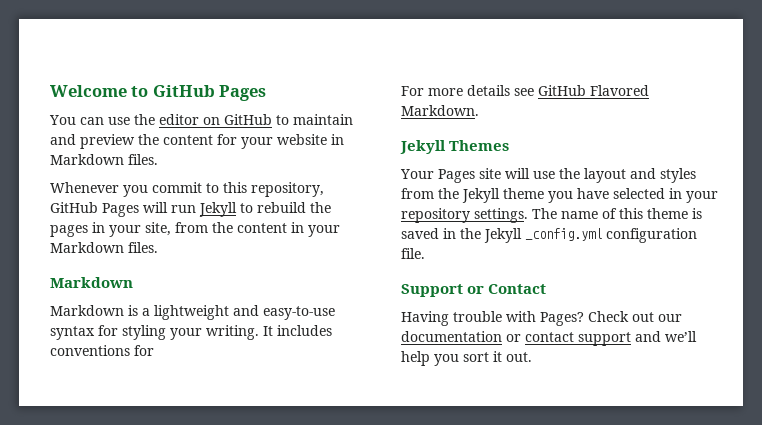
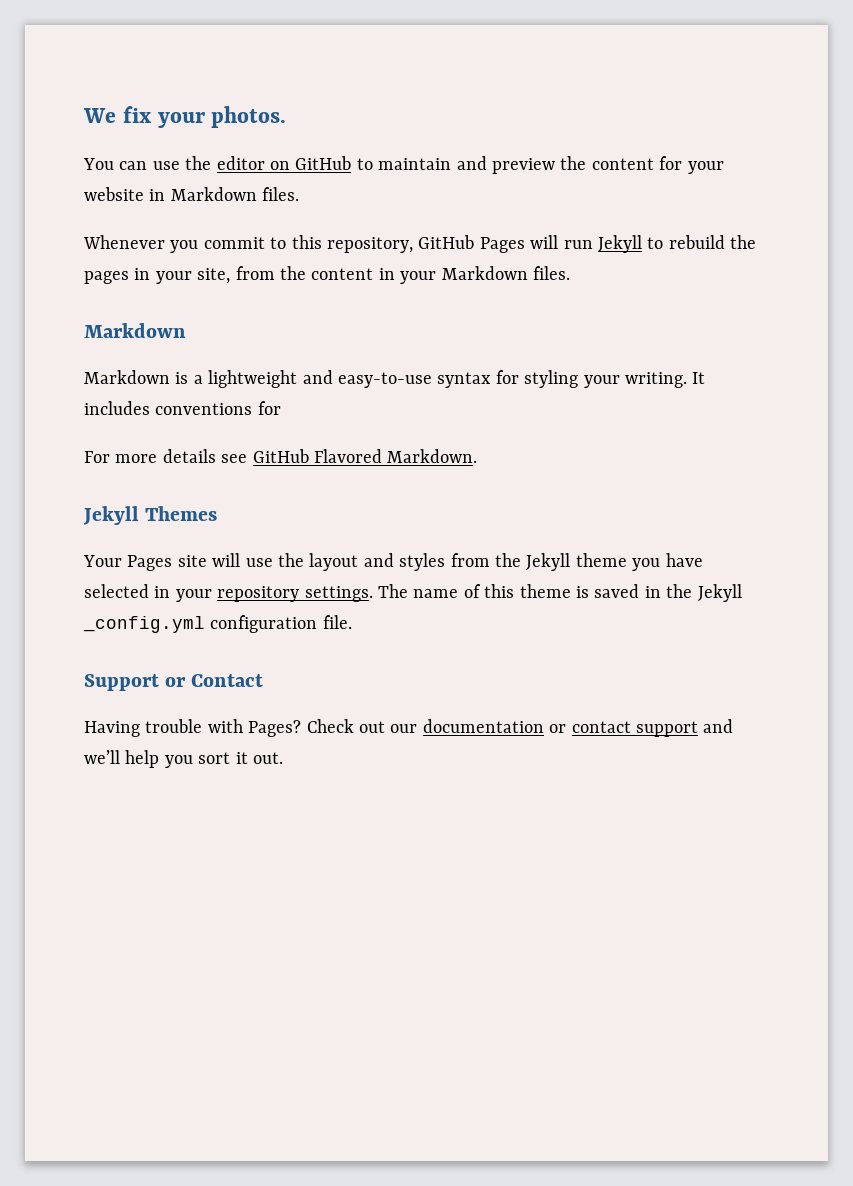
- Welcome to GitHub Pages
+ We fix your photos.

